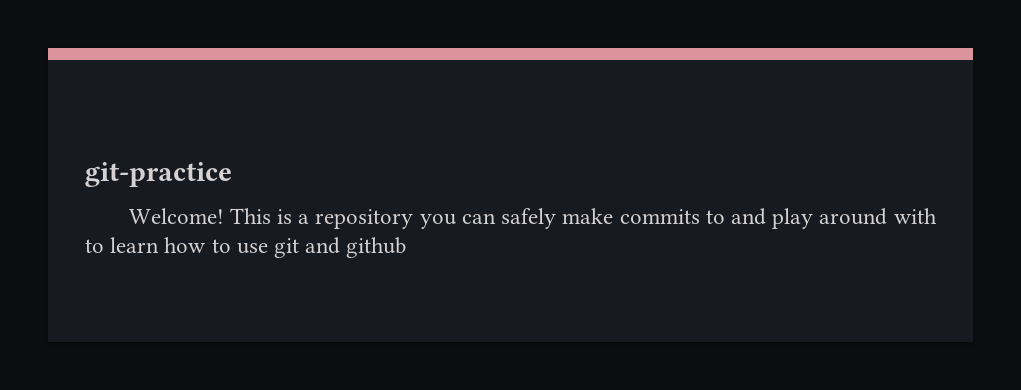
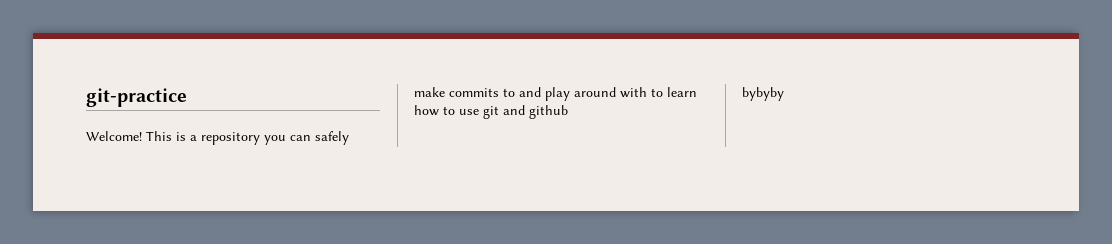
+ bybyby

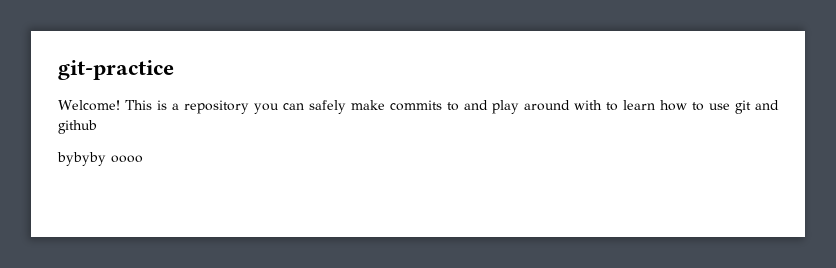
- bybyby
+ bybyby oooo

